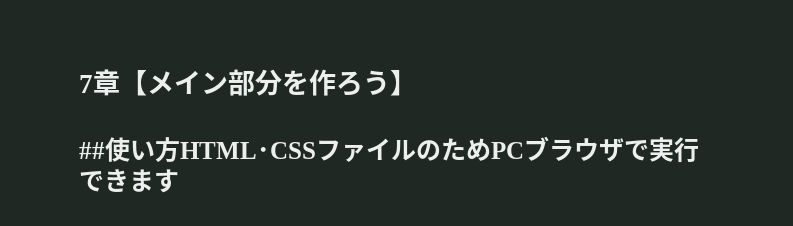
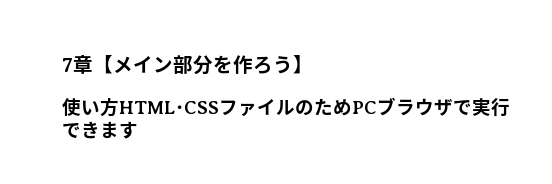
- ##使い方HTML･CSSファイルのためPCブラウザで実行できます
+ 使い方HTML･CSSファイルのためPCブラウザで実行できます

